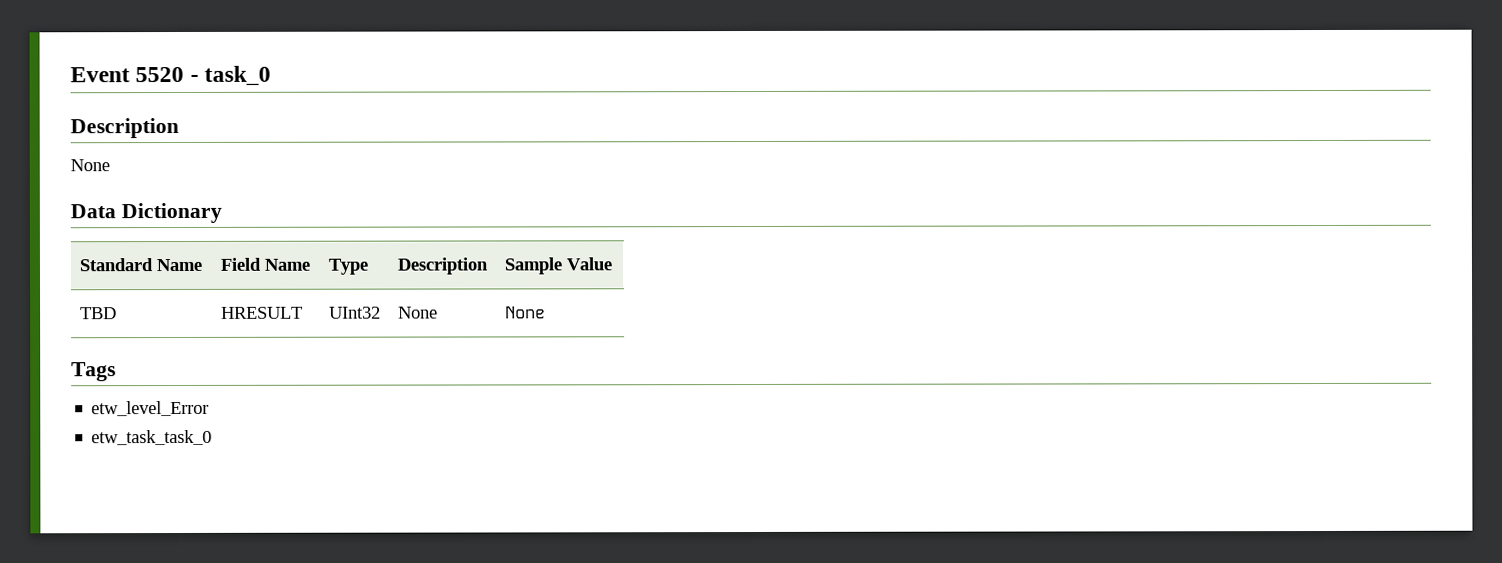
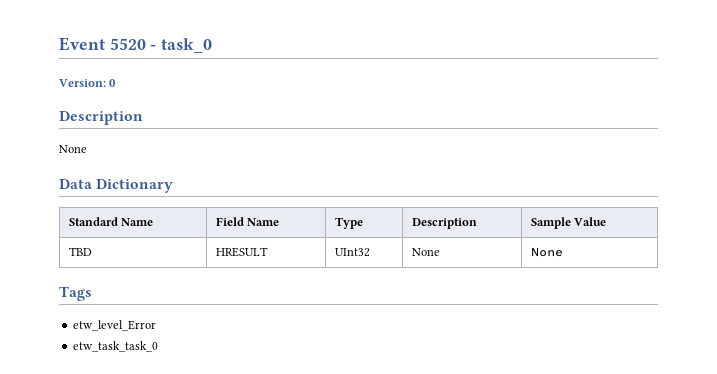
+ Version: 0

